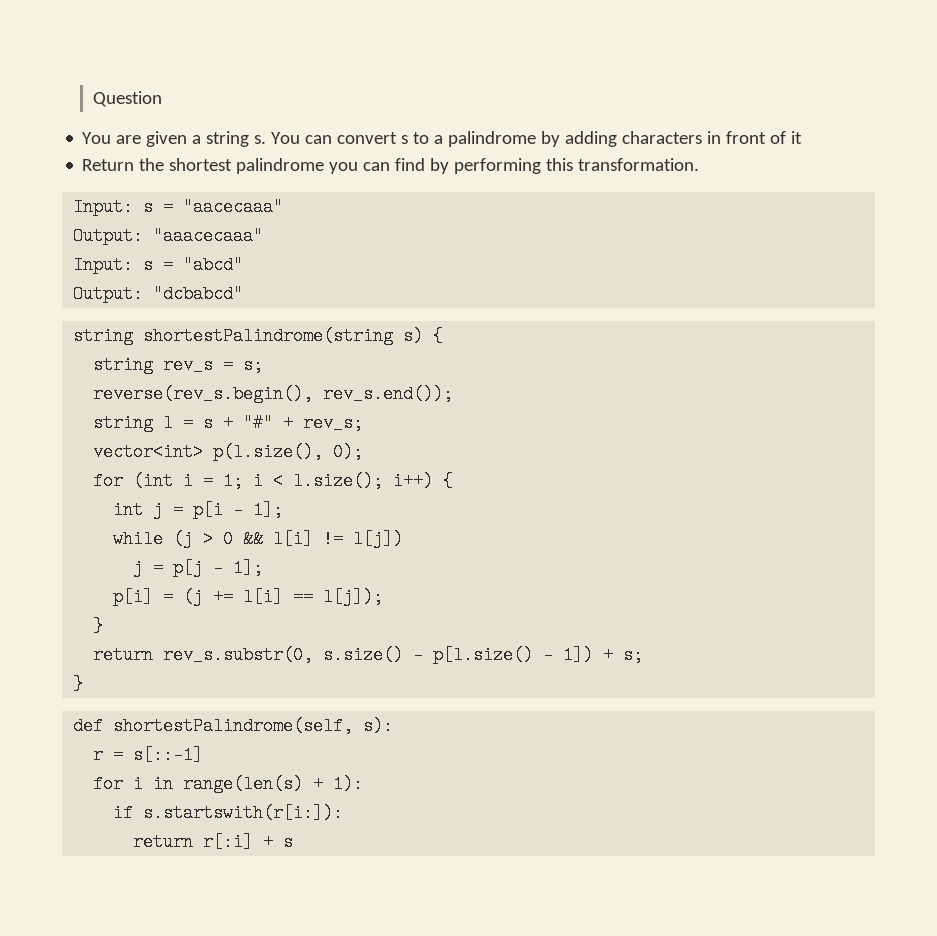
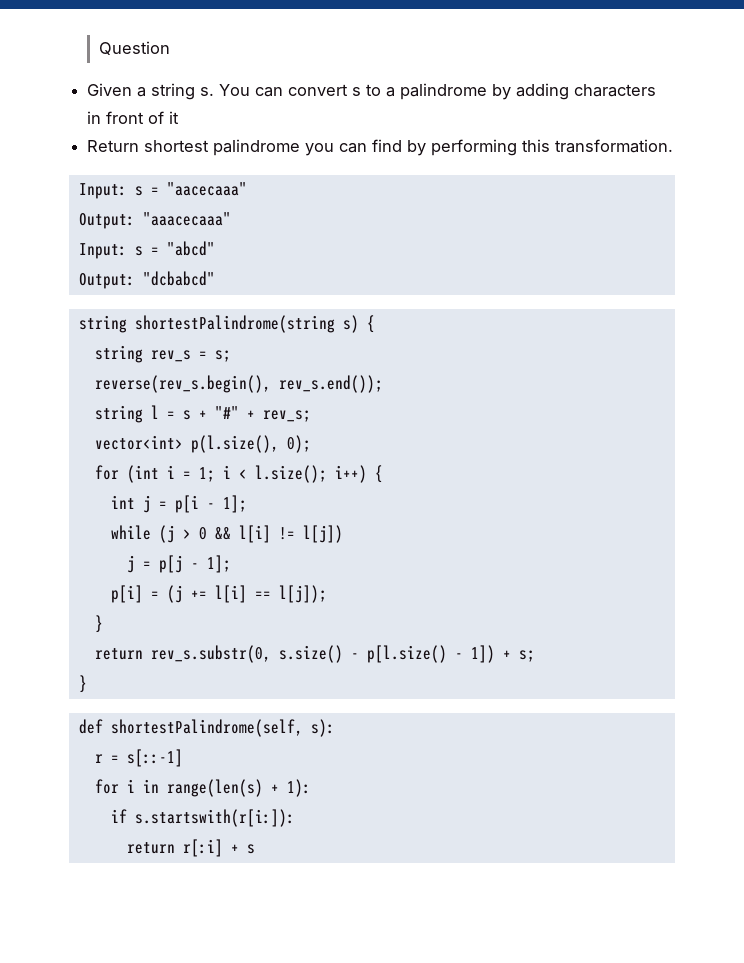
- You are given a string s.
+ Given a string s.
- Return the shortest palindrome you can find by performing this transformation.
+ Return shortest palindrome you can find by performing this transformation.

